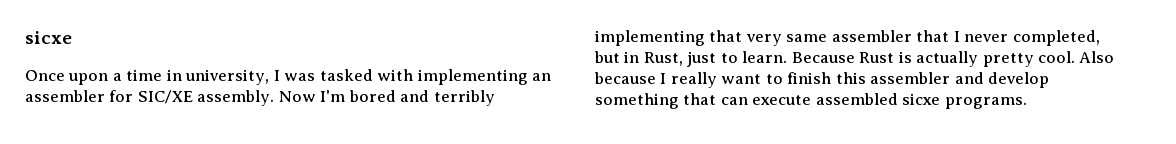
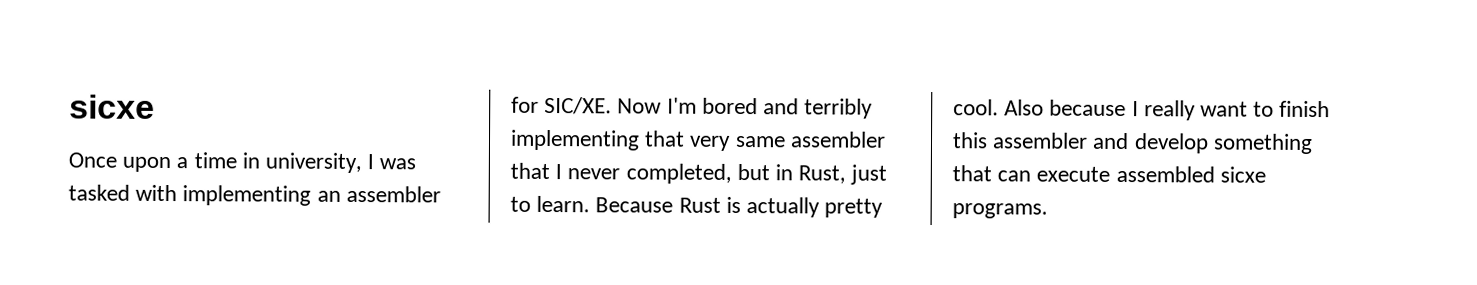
- Once upon a time in university, I was tasked with implementing an assembler for SIC/XE assembly.
+ Once upon a time in university, I was tasked with implementing an assembler for SIC/XE.

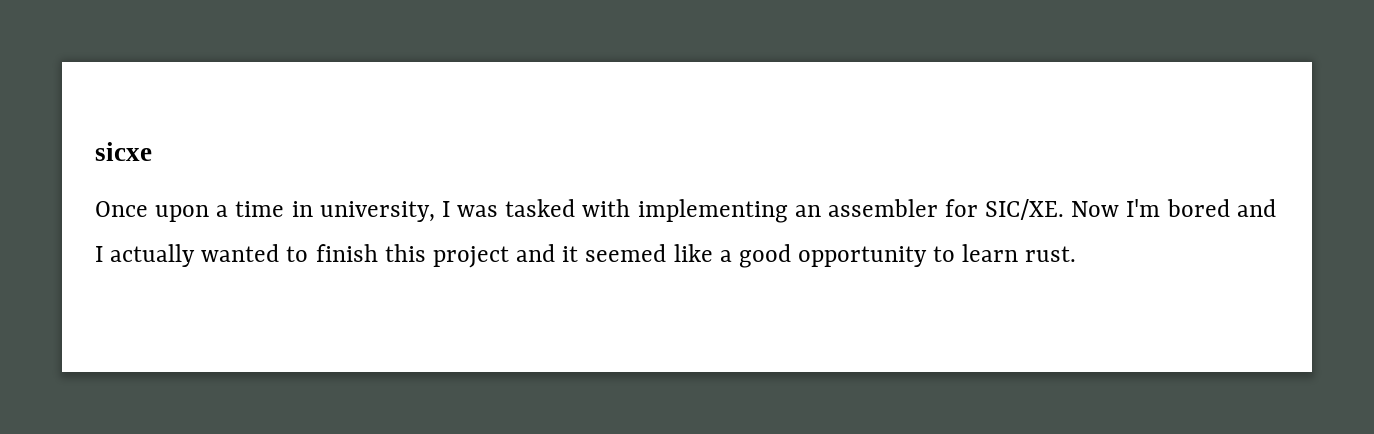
- Now I'm bored and terribly implementing that very same assembler that I never completed, but in Rust, just to learn. Because Rust is actually pretty cool. Also because I really want to finish this assembler and develop something that can execute assembled sicxe programs.
+ Now I'm bored and I actually wanted to finish this project and it seemed like a good opportunity to learn rust.

